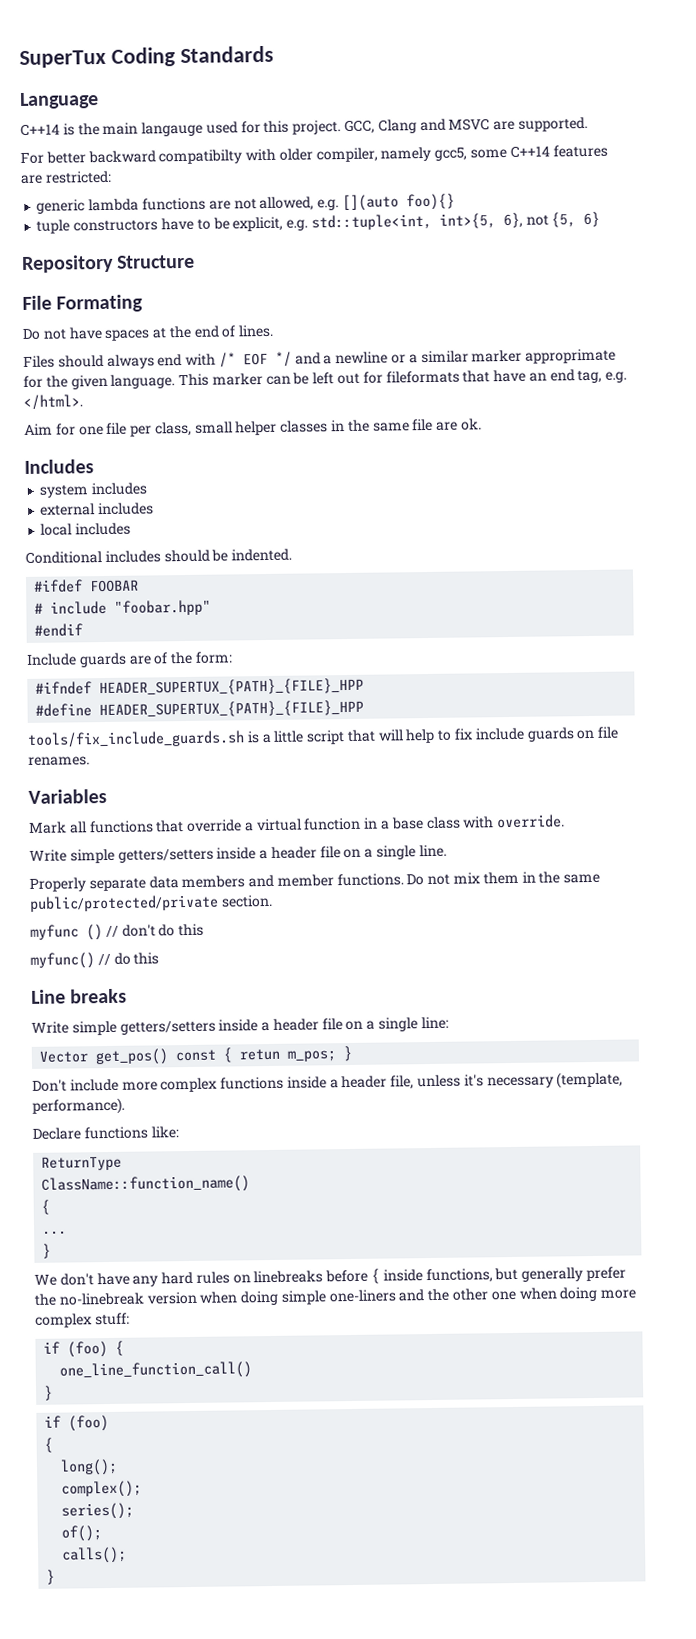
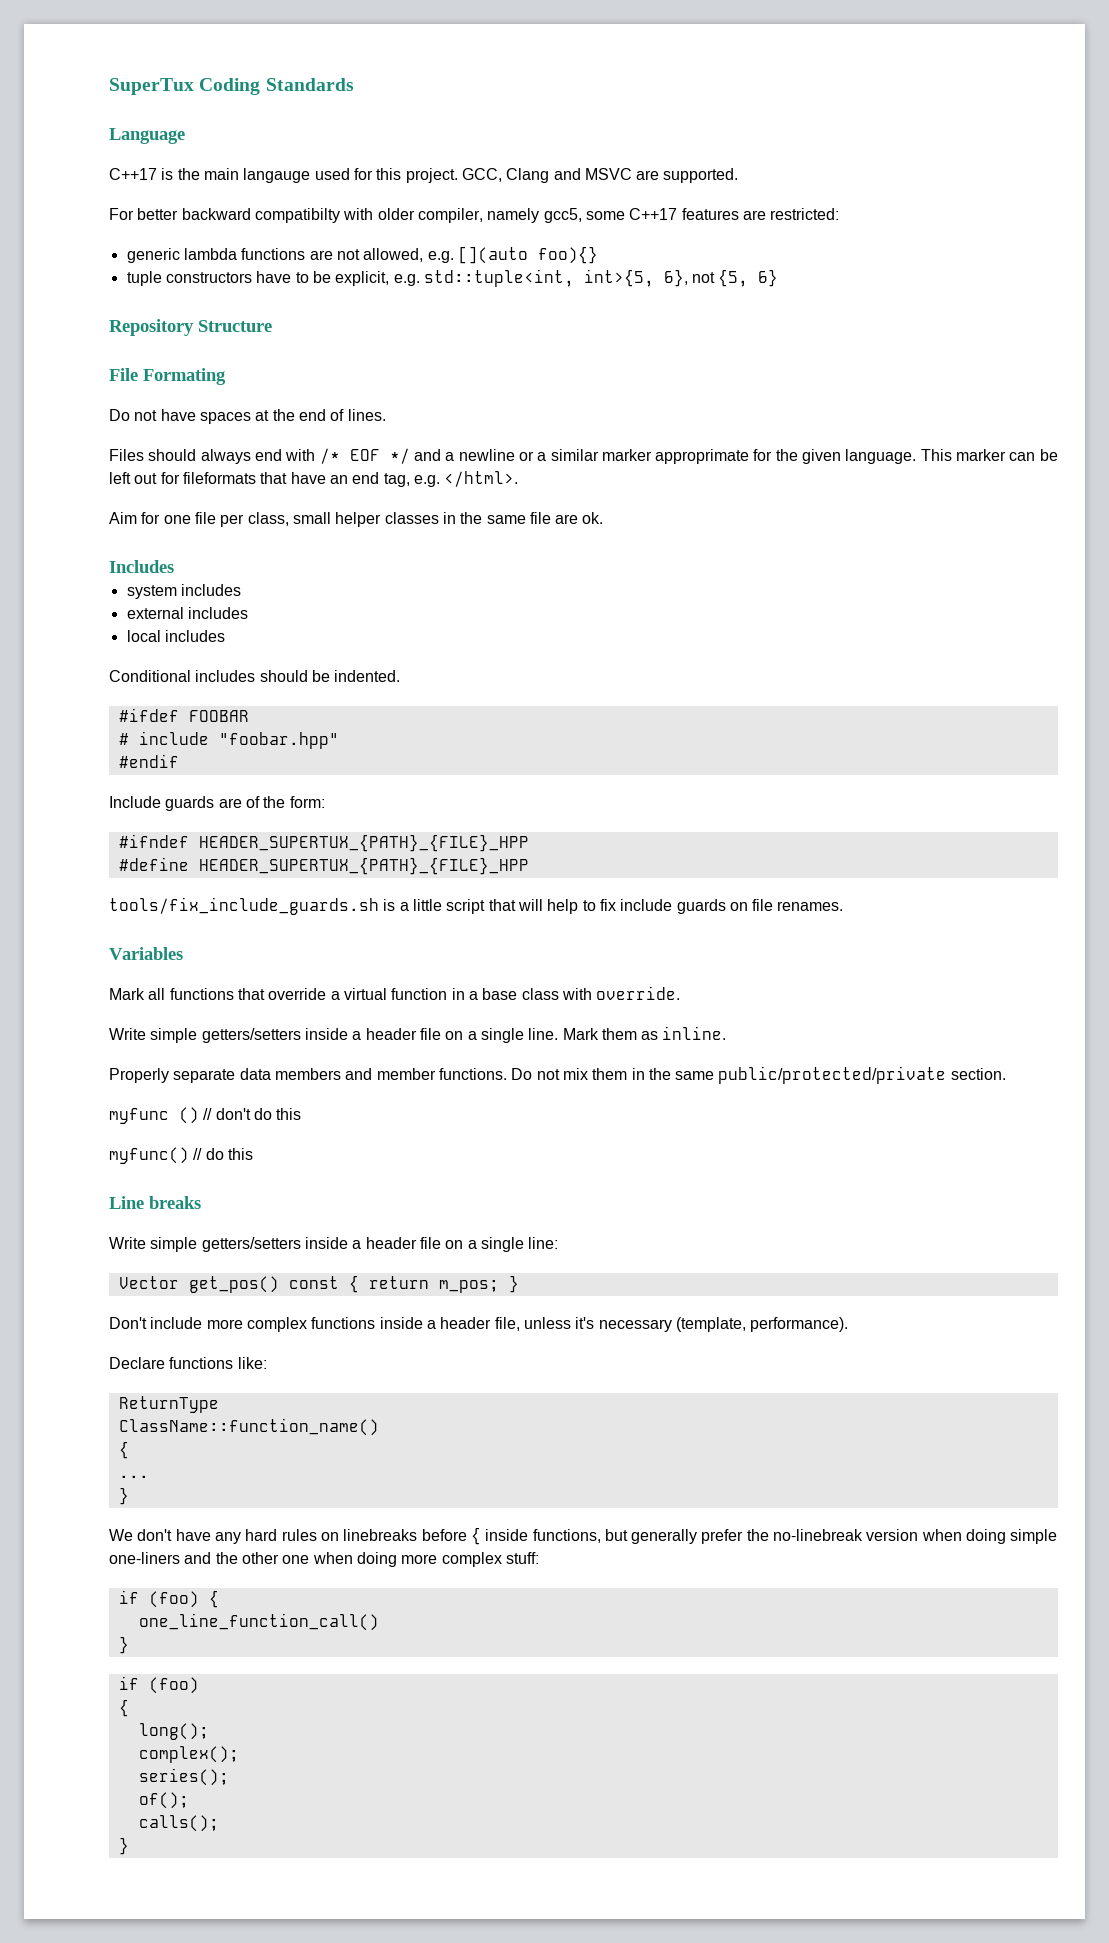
- C++14 is the main langauge used for this project.
+ C++17 is the main langauge used for this project.
- For better backward compatibilty with older compiler, namely gcc5, some C++14 features are restricted:
+ For better backward compatibilty with older compiler, namely gcc5, some C++17 features are restricted:
+ Mark them as inline.
- Vector get_pos() const { retun m_pos; }
+ Vector get_pos() const { return m_pos; }

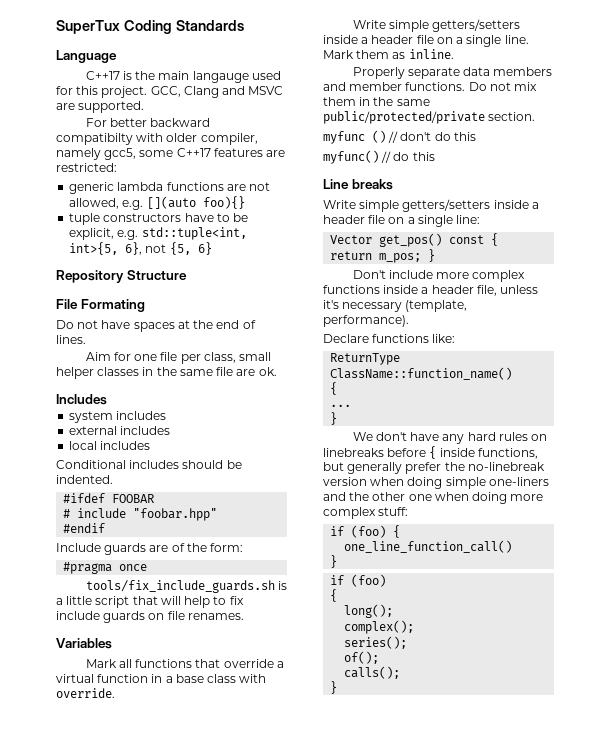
- Files should always end with /* EOF */ and a newline or a similar marker approprimate for the given language. This marker can be left out for fileformats that have an end tag, e.g. </html>.
- #ifndef HEADER_SUPERTUX_{PATH}_{FILE}_HPP
- #define HEADER_SUPERTUX_{PATH}_{FILE}_HPP
+ #pragma once

